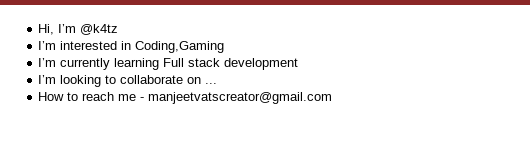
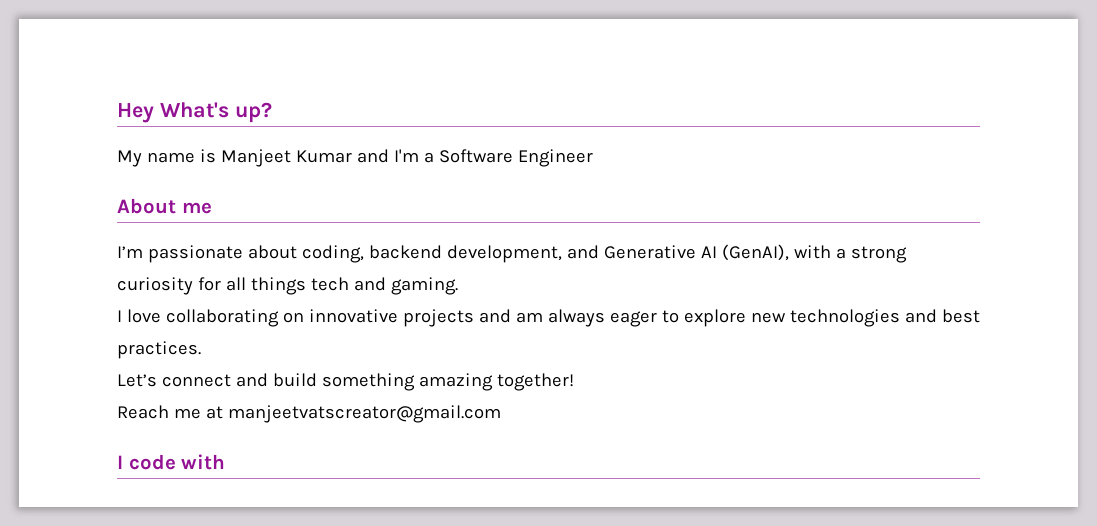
- Hi, I’m @k4tz
- I’m interested in Coding,Gaming
- I’m currently learning Full stack development
- I’m looking to collaborate on ...
- How to reach me - manjeetvatscreator@gmail.com
+ Hey What's up?
+ My name is Manjeet Kumar and I'm a Software Engineer
+ About me
+ I’m passionate about coding, backend development, and Generative AI (GenAI), with a strong curiosity for all things tech and gaming.
+ I love collaborating on innovative projects and am always eager to explore new technologies and best practices.
+ Let’s connect and build something amazing together!
+ Reach me at manjeetvatscreator@gmail.com
+ I code with

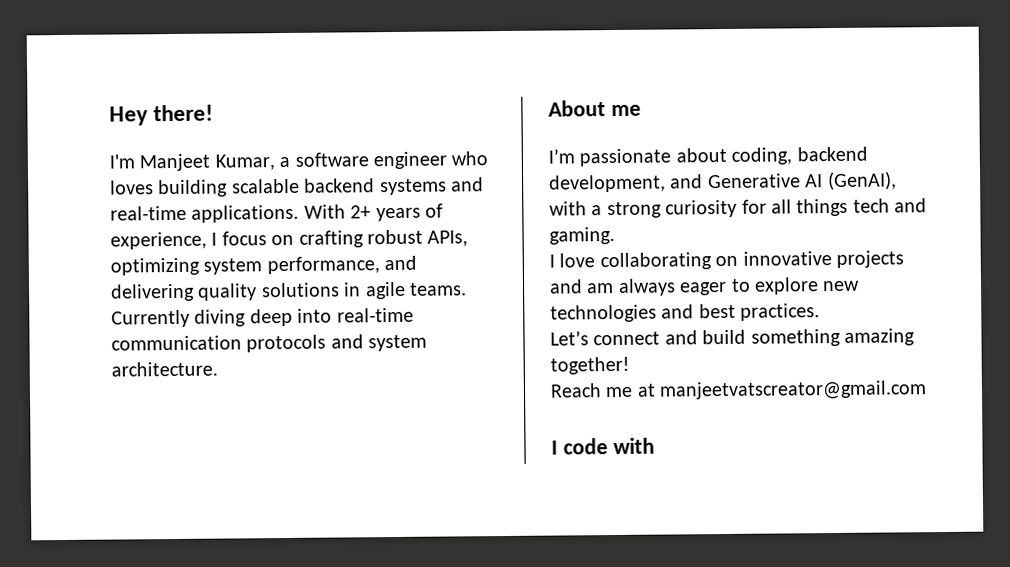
- Hey What's up?
- My name is Manjeet Kumar and I'm a Software Engineer
+ Hey there!
+ I'm Manjeet Kumar, a software engineer who loves building scalable backend systems and real-time applications. With 2+ years of experience, I focus on crafting robust APIs, optimizing system performance, and delivering quality solutions in agile teams. Currently diving deep into real-time communication protocols and system architecture.

